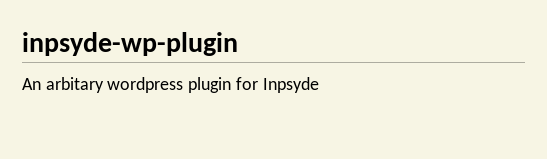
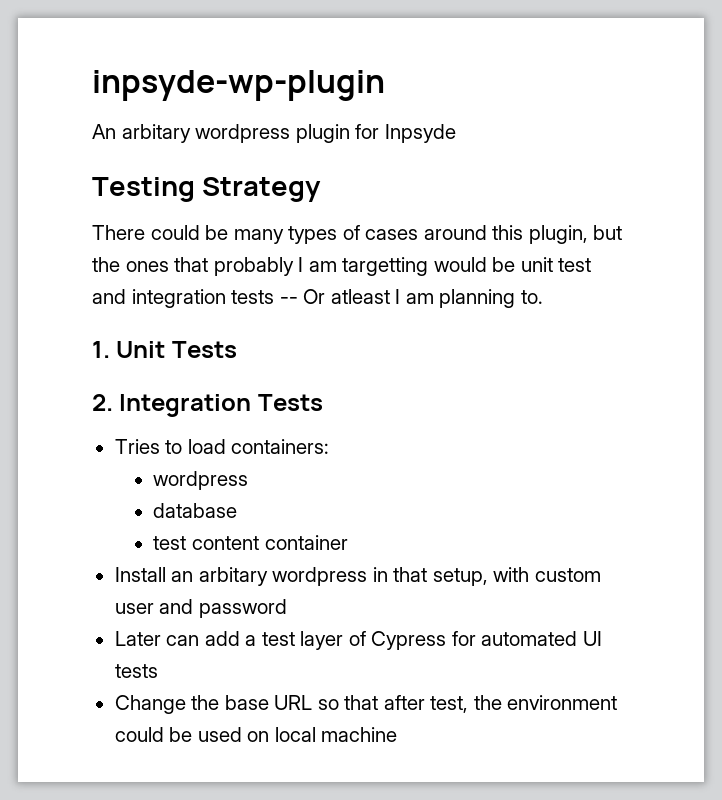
+ Testing Strategy
+ There could be many types of cases around this plugin, but the ones that probably I am targetting would be unit test and integration tests -- Or atleast I am planning to.
+ 1. Unit Tests
+ 2. Integration Tests
+ Tries to load containers:
+ wordpress
+ database
+ test content container
+ Install an arbitary wordpress in that setup, with custom user and password
+ Later can add a test layer of Cypress for automated UI tests
+ Change the base URL so that after test, the environment could be used on local machine

